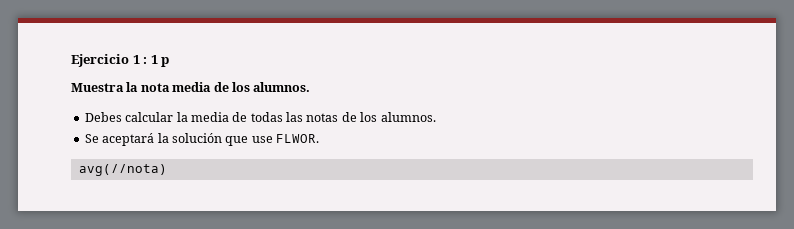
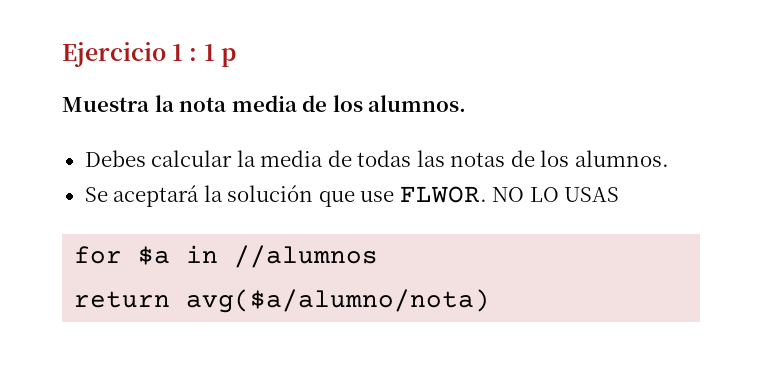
- Se aceptará la solución que use FLWOR.
- avg(//nota)
+ Se aceptará la solución que use FLWOR. NO LO USAS
+ for $a in //alumnos
+ return avg($a/alumno/nota)

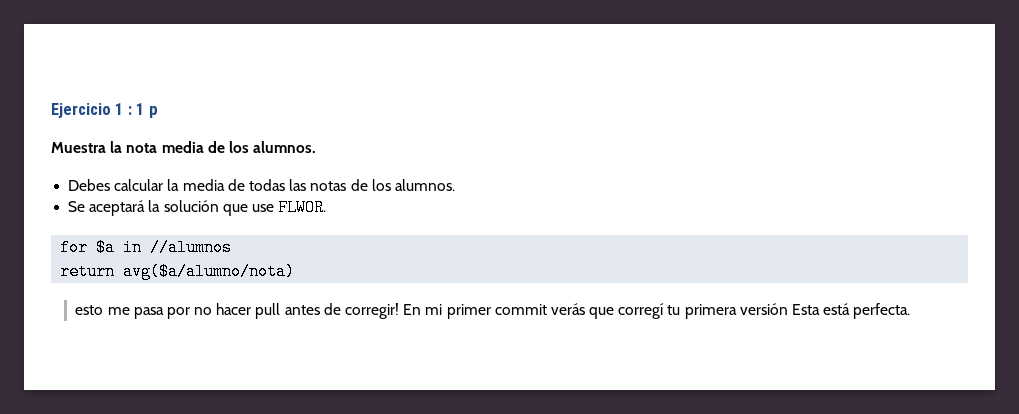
- NO LO USAS
+ esto me pasa por no hacer pull antes de corregir! En mi primer commit verás que corregí tu primera versión Esta está perfecta.

